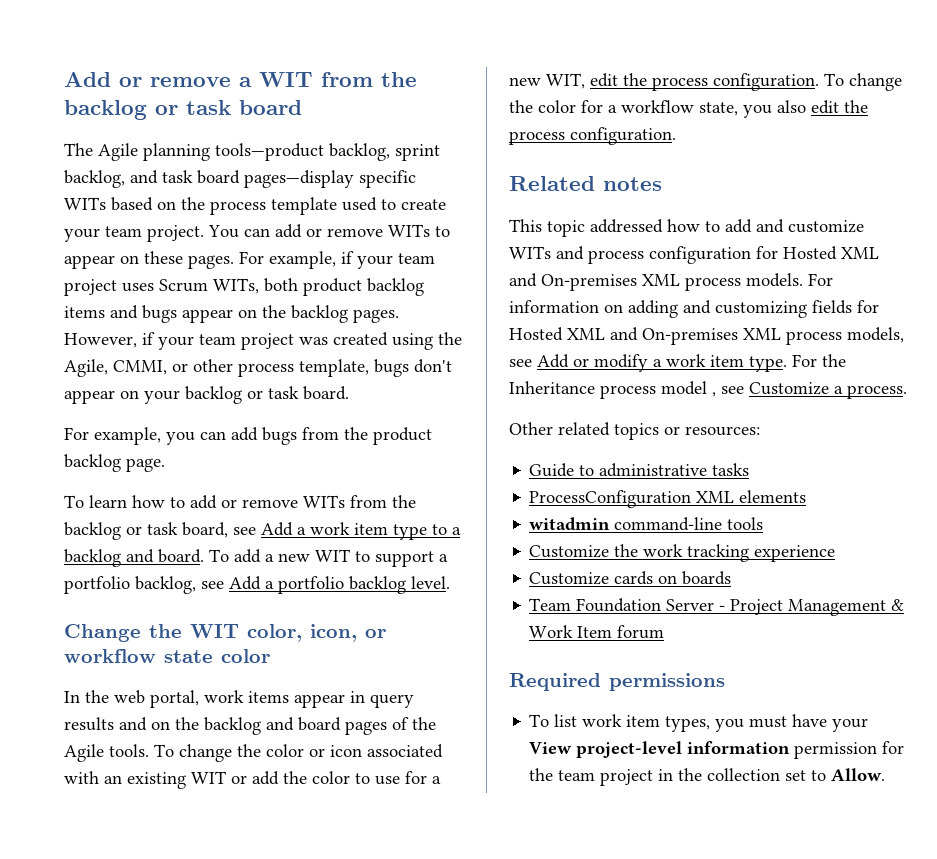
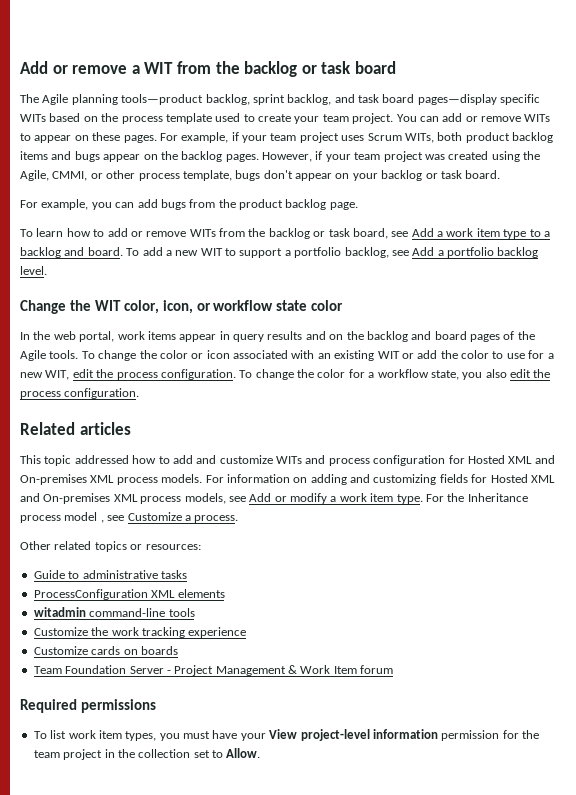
- Related notes
+ Related articles

